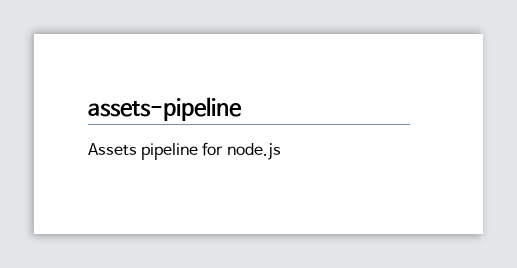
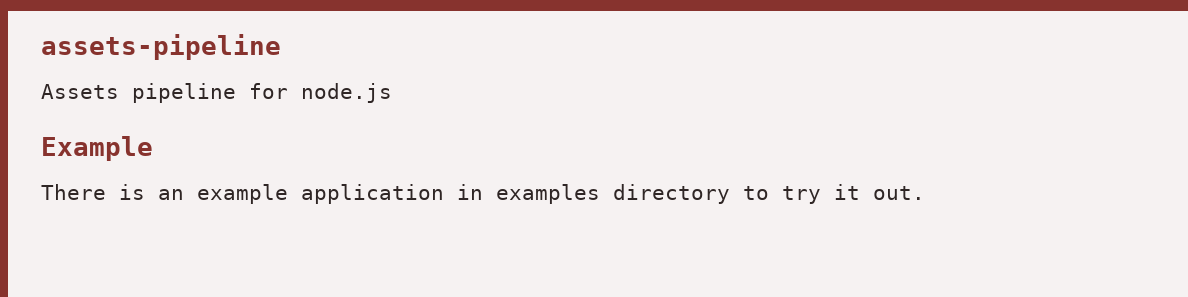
+ Example
+ There is an example application in examples directory to try it out.

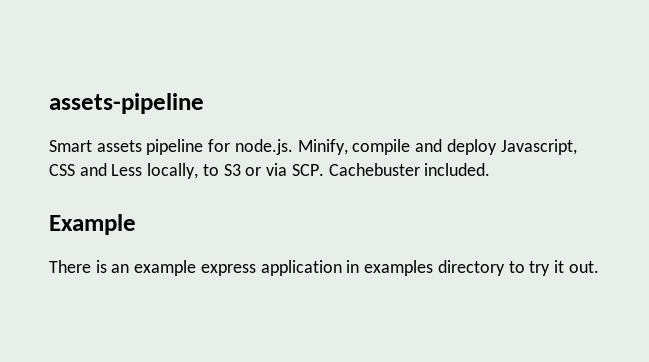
- Assets pipeline for node.js
+ Smart assets pipeline for node.js. Minify, compile and deploy Javascript, CSS and Less locally, to S3 or via SCP. Cachebuster included.
- There is an example application in examples directory to try it out.
+ There is an example express application in examples directory to try it out.

